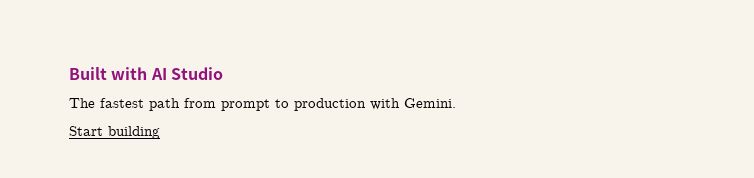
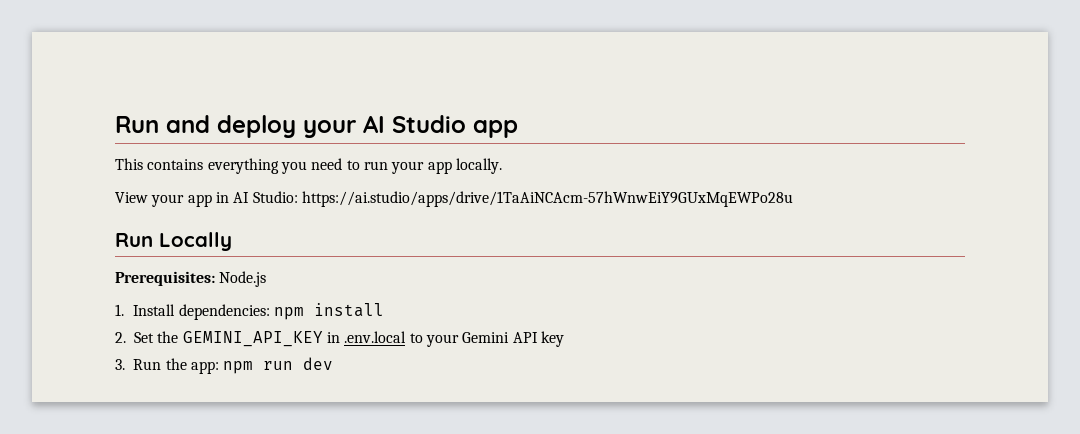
- Built with AI Studio
- The fastest path from prompt to production with Gemini.
- Start building
+ Run and deploy your AI Studio app
+ This contains everything you need to run your app locally.
+ View your app in AI Studio: https://ai.studio/apps/drive/1TaAiNCAcm-57hWnwEiY9GUxMqEWPo28u
+ Run Locally
+ Prerequisites: Node.js
+ 1. Install dependencies: npm install
+ 2. Set the GEMINI_API_KEY in .env.local to your Gemini API key
+ 3. Run the app: npm run dev

